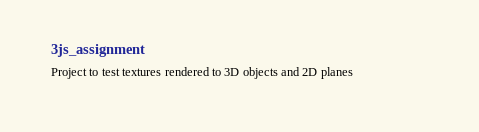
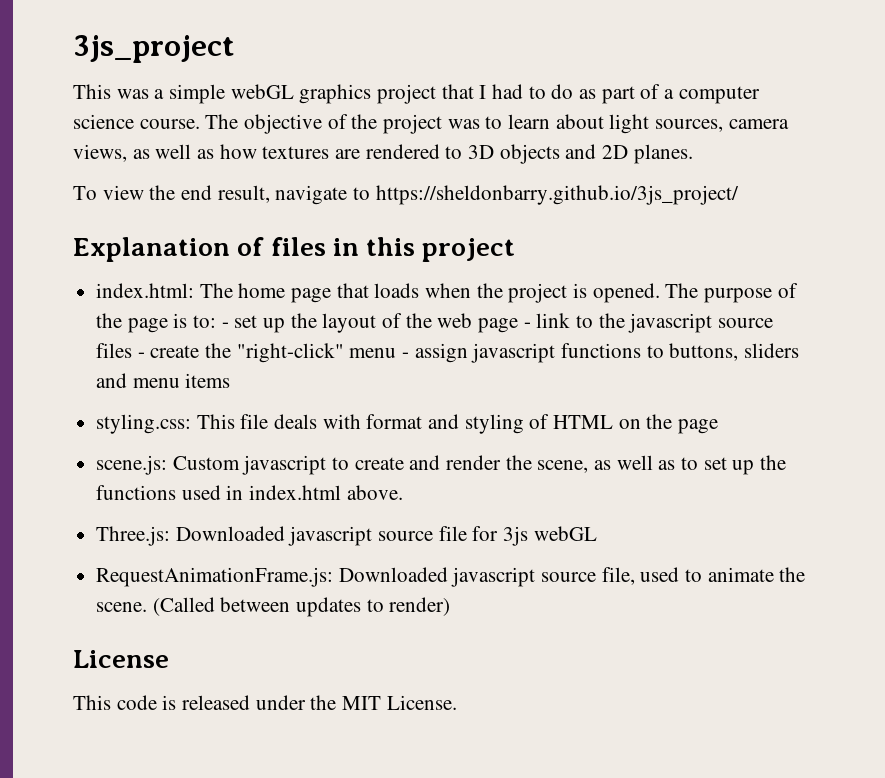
- 3js_assignment
- Project to test textures rendered to 3D objects and 2D planes
+ 3js_project
+ This was a simple webGL graphics project that I had to do as part of a computer science course. The objective of the project was to learn about light sources, camera views, as well as how textures are rendered to 3D objects and 2D planes.
+ To view the end result, navigate to https://sheldonbarry.github.io/3js_project/
+ Explanation of files in this project
+ index.html: The home page that loads when the project is opened. The purpose of the page is to: - set up the layout of the web page - link to the javascript source files - create the "right-click" menu - assign javascript functions to buttons, sliders and menu items
+ styling.css: This file deals with format and styling of HTML on the page
+ scene.js: Custom javascript to create and render the scene, as well as to set up the functions used in index.html above.
+ Three.js: Downloaded javascript source file for 3js webGL
+ RequestAnimationFrame.js: Downloaded javascript source file, used to animate the scene. (Called between updates to render)
+ License
+ This code is released under the MIT License.

